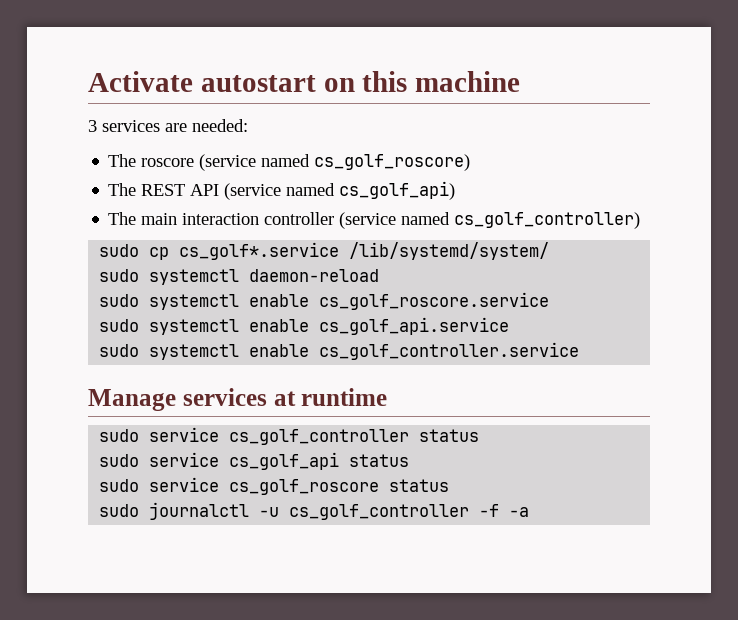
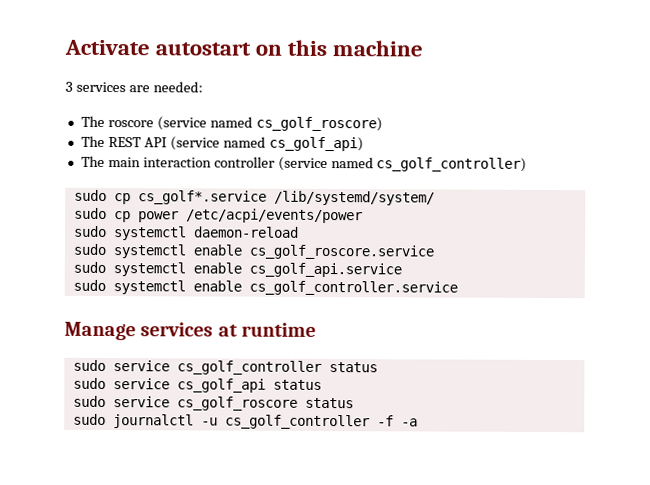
+ sudo cp power /etc/acpi/events/power

